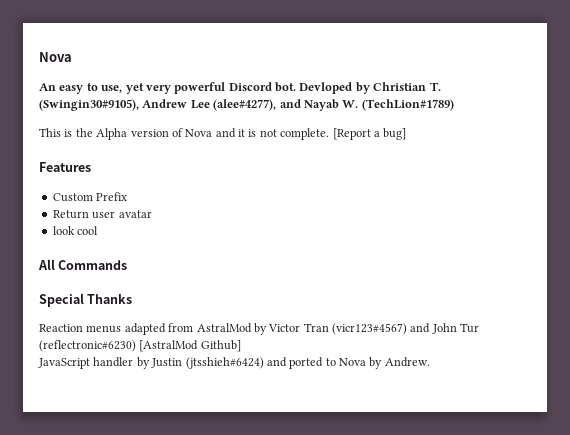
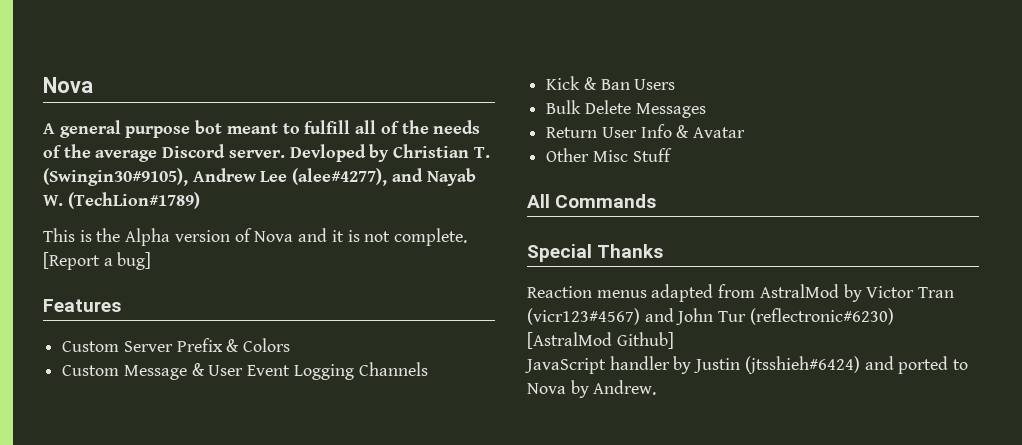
- An easy to use, yet very powerful Discord bot.
+ A general purpose bot meant to fulfill all of the needs of the average Discord server.
- Custom Prefix
- Return user avatar
- look cool
+ Custom Server Prefix & Colors
+ Custom Message & User Event Logging Channels
+ Kick & Ban Users
+ Bulk Delete Messages
+ Return User Info & Avatar
+ Other Misc Stuff

